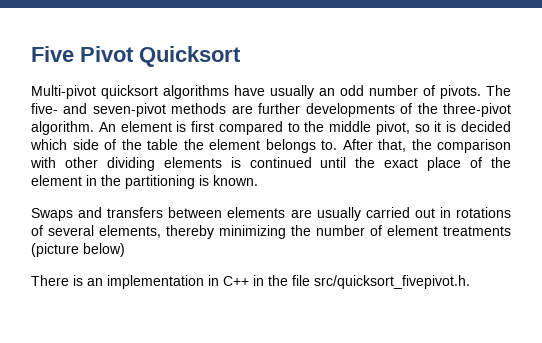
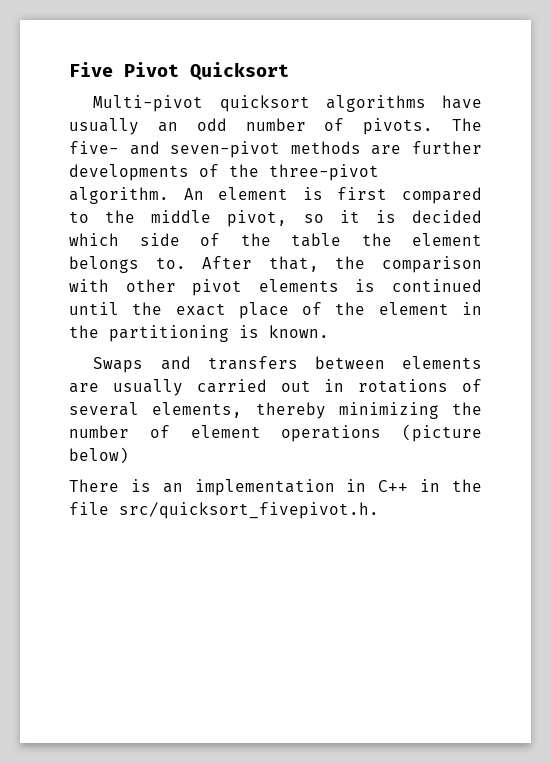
- After that, the comparison with other dividing elements is continued until the exact place of the element in the partitioning is known.
+ After that, the comparison with other pivot elements is continued until the exact place of the element in the partitioning is known.
- Swaps and transfers between elements are usually carried out in rotations of several elements, thereby minimizing the number of element treatments (picture below)
+ Swaps and transfers between elements are usually carried out in rotations of several elements, thereby minimizing the number of element operations (picture below)

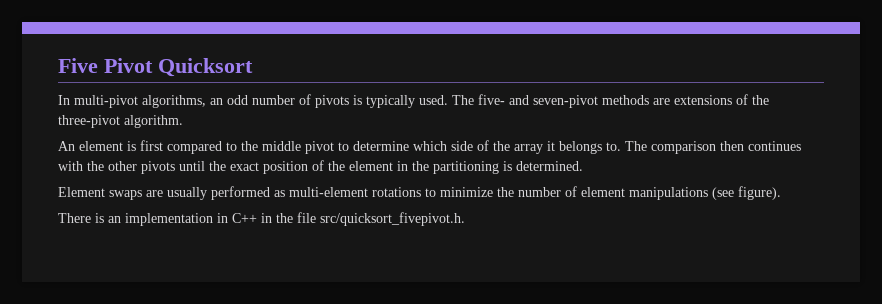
- Multi-pivot quicksort algorithms have usually an odd number of pivots.
+ In multi-pivot algorithms, an odd number of pivots is typically used.
- The five- and seven-pivot methods are further developments of the three-pivot algorithm. An element is first compared to the middle pivot, so it is decided which side of the table the element belongs to. After that, the comparison with other pivot elements is continued until the exact place of the element in the partitioning is known.
- Swaps and transfers between elements are usually carried out in rotations of several elements, thereby minimizing the number of element operations (picture below)
+ The five- and seven-pivot methods are extensions of the three-pivot algorithm.
+ An element is first compared to the middle pivot to determine which side of the array it belongs to. The comparison then continues with the other pivots until the exact position of the element in the partitioning is determined.
+ Element swaps are usually performed as multi-element rotations to minimize the number of element manipulations (see figure).

